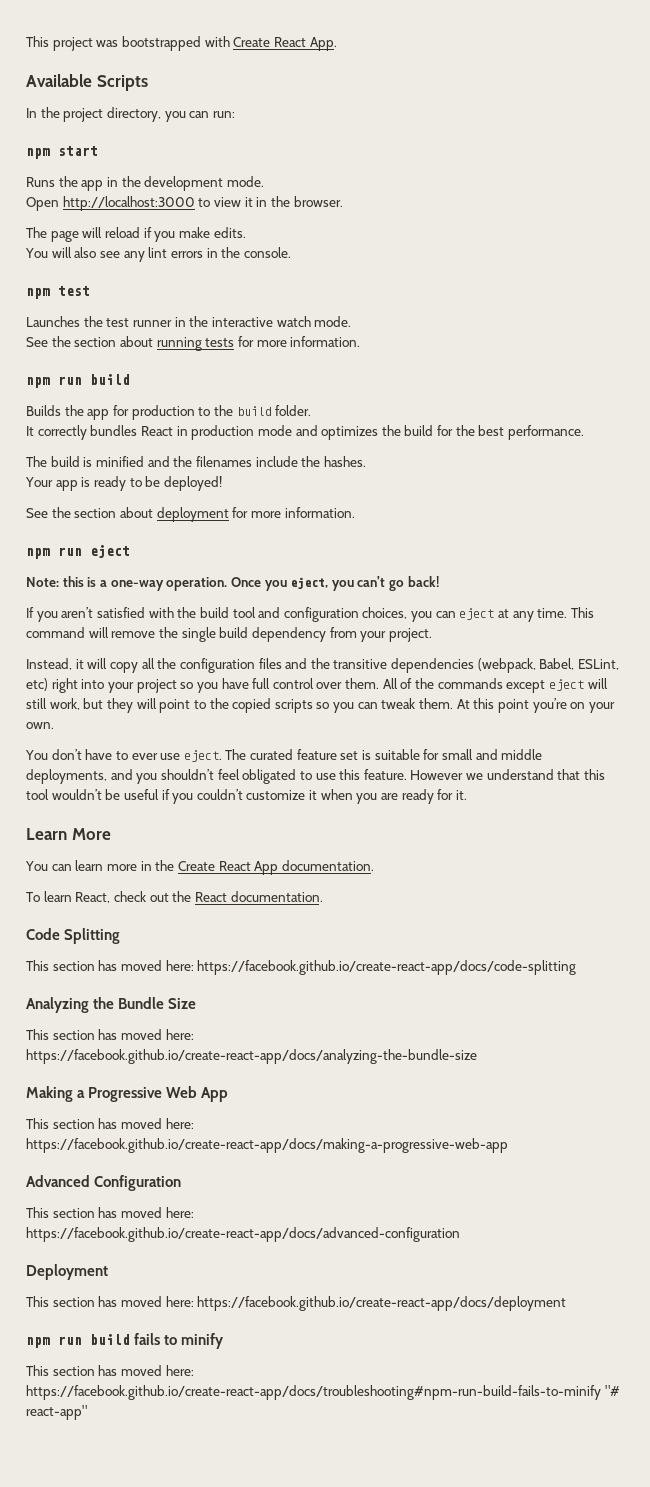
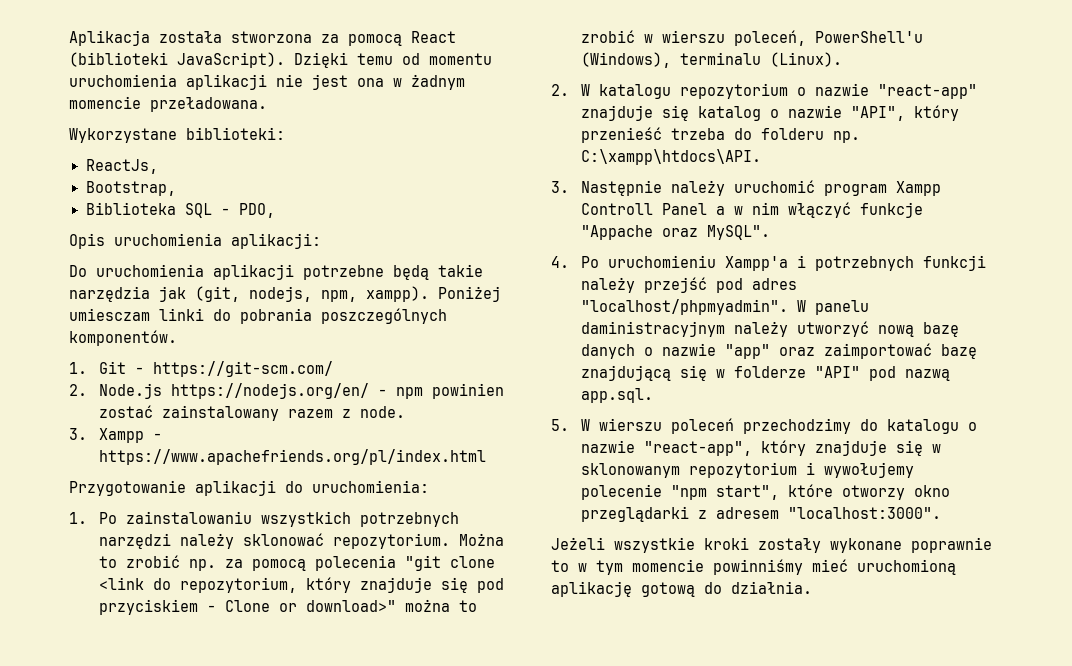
- This project was bootstrapped with Create React App.
- Available Scripts
- In the project directory, you can run:
- npm start
- Runs the app in the development mode.
- Open http://localhost:3000 to view it in the browser.
- The page will reload if you make edits.
- You will also see any lint errors in the console.
- npm test
- Launches the test runner in the interactive watch mode.
- See the section about running tests for more information.
- npm run build
- Builds the app for production to the build folder.
- It correctly bundles React in production mode and optimizes the build for the best performance.
- The build is minified and the filenames include the hashes.
- Your app is ready to be deployed!
- See the section about deployment for more information.
- npm run eject
- Note: this is a one-way operation. Once you eject, you can’t go back!
- If you aren’t satisfied with the build tool and configuration choices, you can eject at any time. This command will remove the single build dependency from your project.
- Instead, it will copy all the configuration files and the transitive dependencies (webpack, Babel, ESLint, etc) right into your project so you have full control over them. All of the commands except eject will still work, but they will point to the copied scripts so you can tweak them. At this point you’re on your own.
- You don’t have to ever use eject. The curated feature set is suitable for small and middle deployments, and you shouldn’t feel obligated to use this feature. However we understand that this tool wouldn’t be useful if you couldn’t customize it when you are ready for it.
- Learn More
- You can learn more in the Create React App documentation.
- To learn React, check out the React documentation.
- Code Splitting
- This section has moved here: https://facebook.github.io/create-react-app/docs/code-splitting
- Analyzing the Bundle Size
- This section has moved here: https://facebook.github.io/create-react-app/docs/analyzing-the-bundle-size
- Making a Progressive Web App
- This section has moved here: https://facebook.github.io/create-react-app/docs/making-a-progressive-web-app
- Advanced Configuration
- This section has moved here: https://facebook.github.io/create-react-app/docs/advanced-configuration
- Deployment
- This section has moved here: https://facebook.github.io/create-react-app/docs/deployment
- npm run build fails to minify
- This section has moved here: https://facebook.github.io/create-react-app/docs/troubleshooting#npm-run-build-fails-to-minify "# react-app"
+ Aplikacja została stworzona za pomocą React (biblioteki JavaScript). Dzięki temu od momentu uruchomienia aplikacji nie jest ona w żadnym momencie przeładowana.
+ Wykorzystane biblioteki:
+ ReactJs,
+ Bootstrap,
+ Biblioteka SQL - PDO,
+ Opis uruchomienia aplikacji:
+ Do uruchomienia aplikacji potrzebne będą takie narzędzia jak (git, nodejs, npm, xampp). Poniżej umiesczam linki do pobrania poszczególnych komponentów.
+ 1. Git - https://git-scm.com/
+ 2. Node.js https://nodejs.org/en/ - npm powinien zostać zainstalowany razem z node.
+ 3. Xampp - https://www.apachefriends.org/pl/index.html
+ Przygotowanie aplikacji do uruchomienia:
+ 1. Po zainstalowaniu wszystkich potrzebnych narzędzi należy sklonować repozytorium. Można to zrobić np. za pomocą polecenia "git clone <link do repozytorium, który znajduje się pod przyciskiem - Clone or download>" można to zrobić w wierszu poleceń, PowerShell'u (Windows), terminalu (Linux).
+ 2. W katalogu repozytorium o nazwie "react-app" znajduje się katalog o nazwie "API", który przenieść trzeba do folderu np. C:\xampp\htdocs\API.
+ 3. Następnie należy uruchomić program Xampp Controll Panel a w nim włączyć funkcje "Appache oraz MySQL".
+ 4. Po uruchomieniu Xampp'a i potrzebnych funkcji należy przejść pod adres "localhost/phpmyadmin". W panelu daministracyjnym należy utworzyć nową bazę danych o nazwie "app" oraz zaimportować bazę znajdującą się w folderze "API" pod nazwą app.sql.
+ 5. W wierszu poleceń przechodzimy do katalogu o nazwie "react-app", który znajduje się w sklonowanym repozytorium i wywołujemy polecenie "npm start", które otworzy okno przeglądarki z adresem "localhost:3000".
+ Jeżeli wszystkie kroki zostały wykonane poprawnie to w tym momencie powinniśmy mieć uruchomioną aplikację gotową do działnia.

